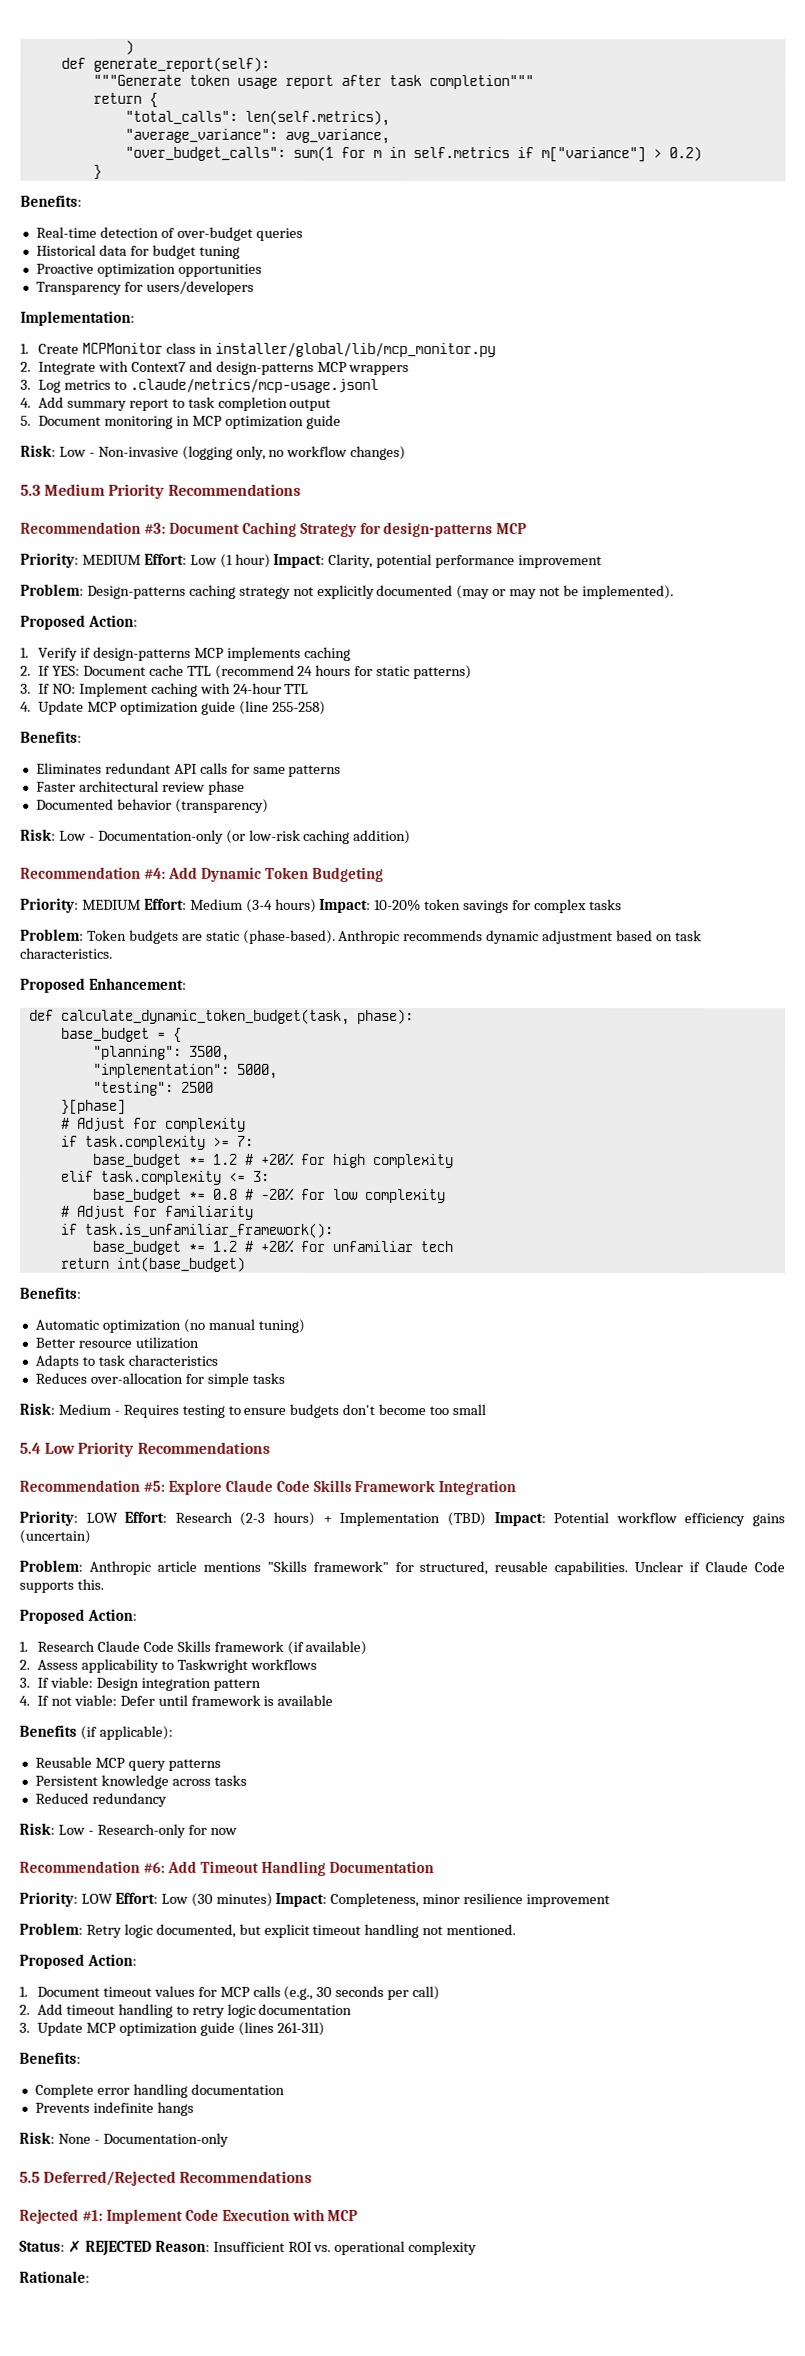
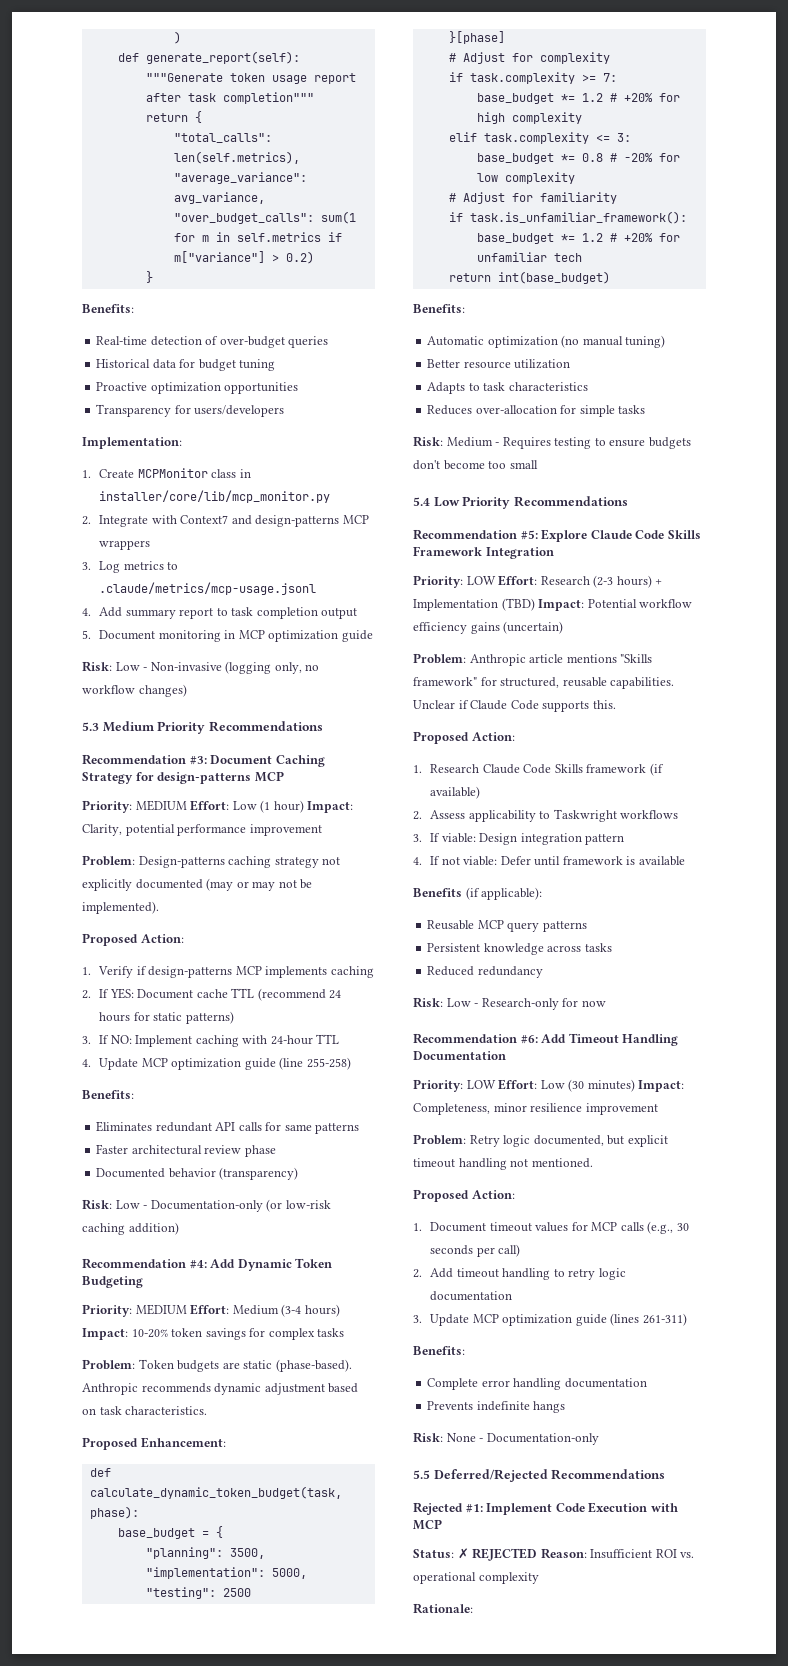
- 1. Create MCPMonitor class in installer/global/lib/mcp_monitor.py
+ 1. Create MCPMonitor class in installer/core/lib/mcp_monitor.py

